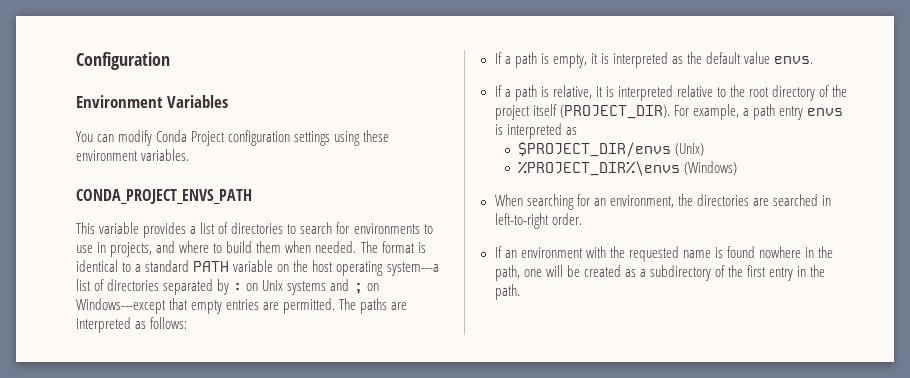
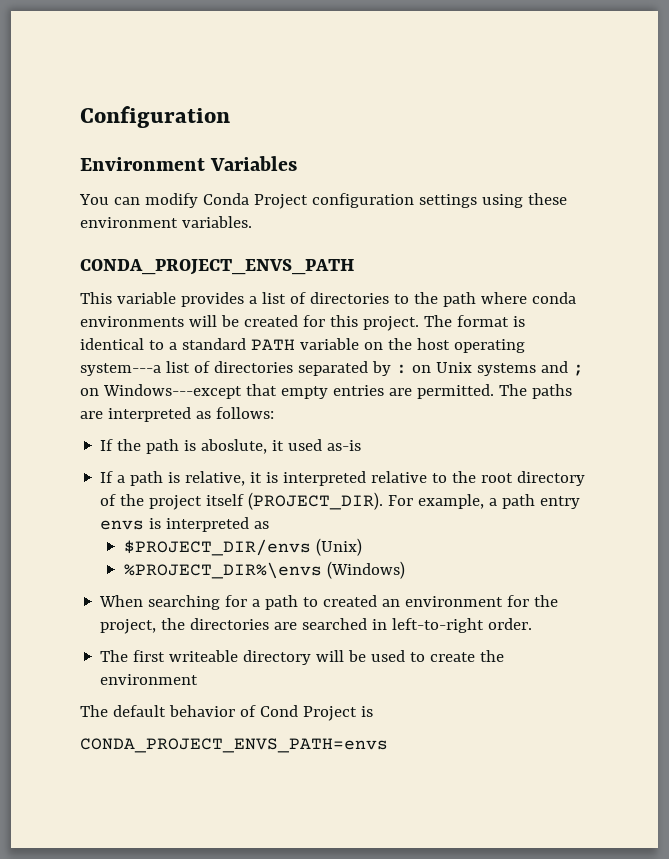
- This variable provides a list of directories to search for environments to use in projects, and where to build them when needed.
+ This variable provides a list of directories to the path where conda environments will be created for this project.
- If a path is empty, it is interpreted as the default value envs.
+ If the path is aboslute, it used as-is
- When searching for an environment, the directories are searched in left-to-right order.
+ When searching for a path to created an environment for the project, the directories are searched in left-to-right order.
- If an environment with the requested name is found nowhere in the path, one will be created as a subdirectory of the first entry in the path.
+ The first writeable directory will be used to create the environment
+ The default behavior of Cond Project is
+ CONDA_PROJECT_ENVS_PATH=envs

